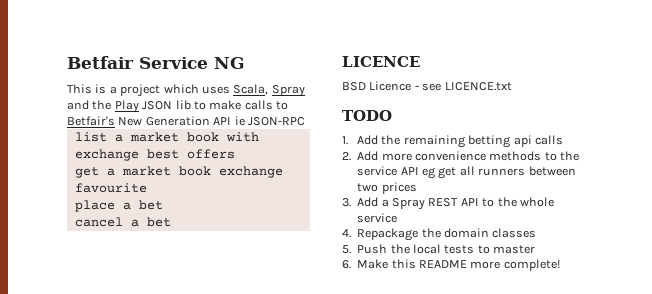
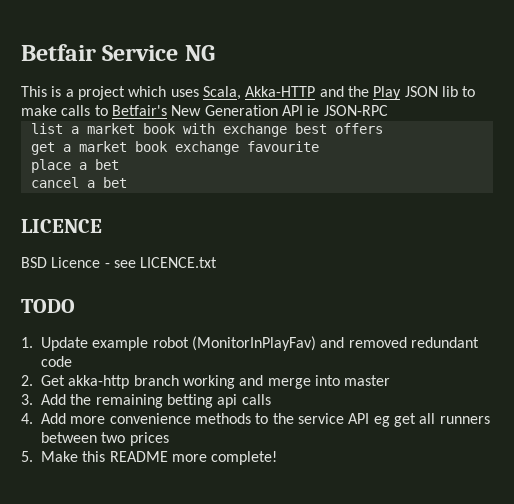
- This is a project which uses Scala, Spray and the Play JSON lib to make calls to Betfair's New Generation API ie JSON-RPC
+ This is a project which uses Scala, Akka-HTTP and the Play JSON lib to make calls to Betfair's New Generation API ie JSON-RPC
- 1. Add the remaining betting api calls
+ 1. Update example robot (MonitorInPlayFav) and removed redundant code
+ 2. Get akka-http branch working and merge into master
+ 3. Add the remaining betting api calls
- 2. Add more convenience methods to the service API eg get all runners between two prices
+ 4. Add more convenience methods to the service API eg get all runners between two prices
- 3. Add a Spray REST API to the whole service
- 4. Repackage the domain classes
- 5. Push the local tests to master
- 6. Make this README more complete!
+ 5. Make this README more complete!

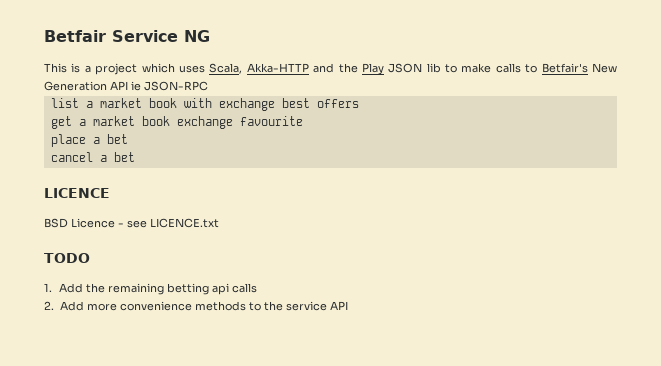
- 1. Update example robot (MonitorInPlayFav) and removed redundant code
- 2. Get akka-http branch working and merge into master
- 3. Add the remaining betting api calls
+ 1. Add the remaining betting api calls
- 4. Add more convenience methods to the service API eg get all runners between two prices
- 5. Make this README more complete!
+ 2. Add more convenience methods to the service API

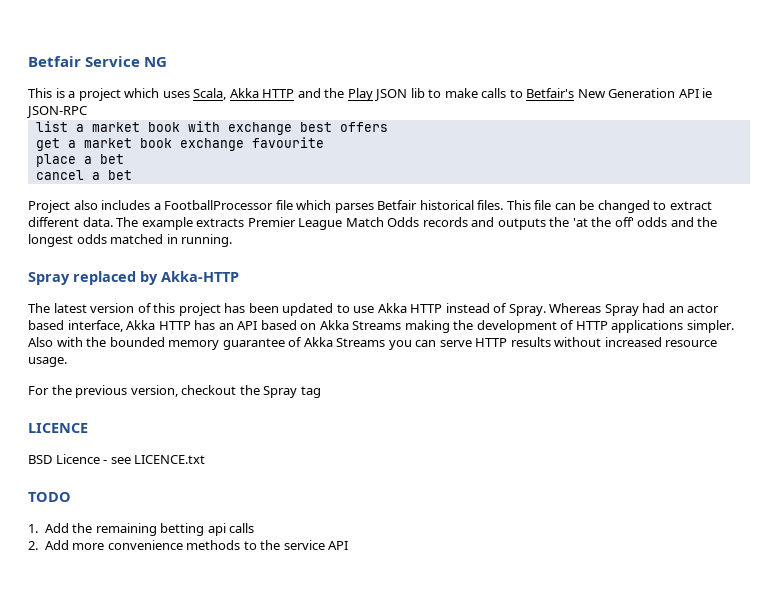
- This is a project which uses Scala, Akka-HTTP and the Play JSON lib to make calls to Betfair's New Generation API ie JSON-RPC
+ This is a project which uses Scala, Akka HTTP and the Play JSON lib to make calls to Betfair's New Generation API ie JSON-RPC
+ Project also includes a FootballProcessor file which parses Betfair historical files. This file can be changed to extract different data. The example extracts Premier League Match Odds records and outputs the 'at the off' odds and the longest odds matched in running.
+ Spray replaced by Akka-HTTP
+ The latest version of this project has been updated to use Akka HTTP instead of Spray. Whereas Spray had an actor based interface, Akka HTTP has an API based on Akka Streams making the development of HTTP applications simpler. Also with the bounded memory guarantee of Akka Streams you can serve HTTP results without increased resource usage.
+ For the previous version, checkout the Spray tag

